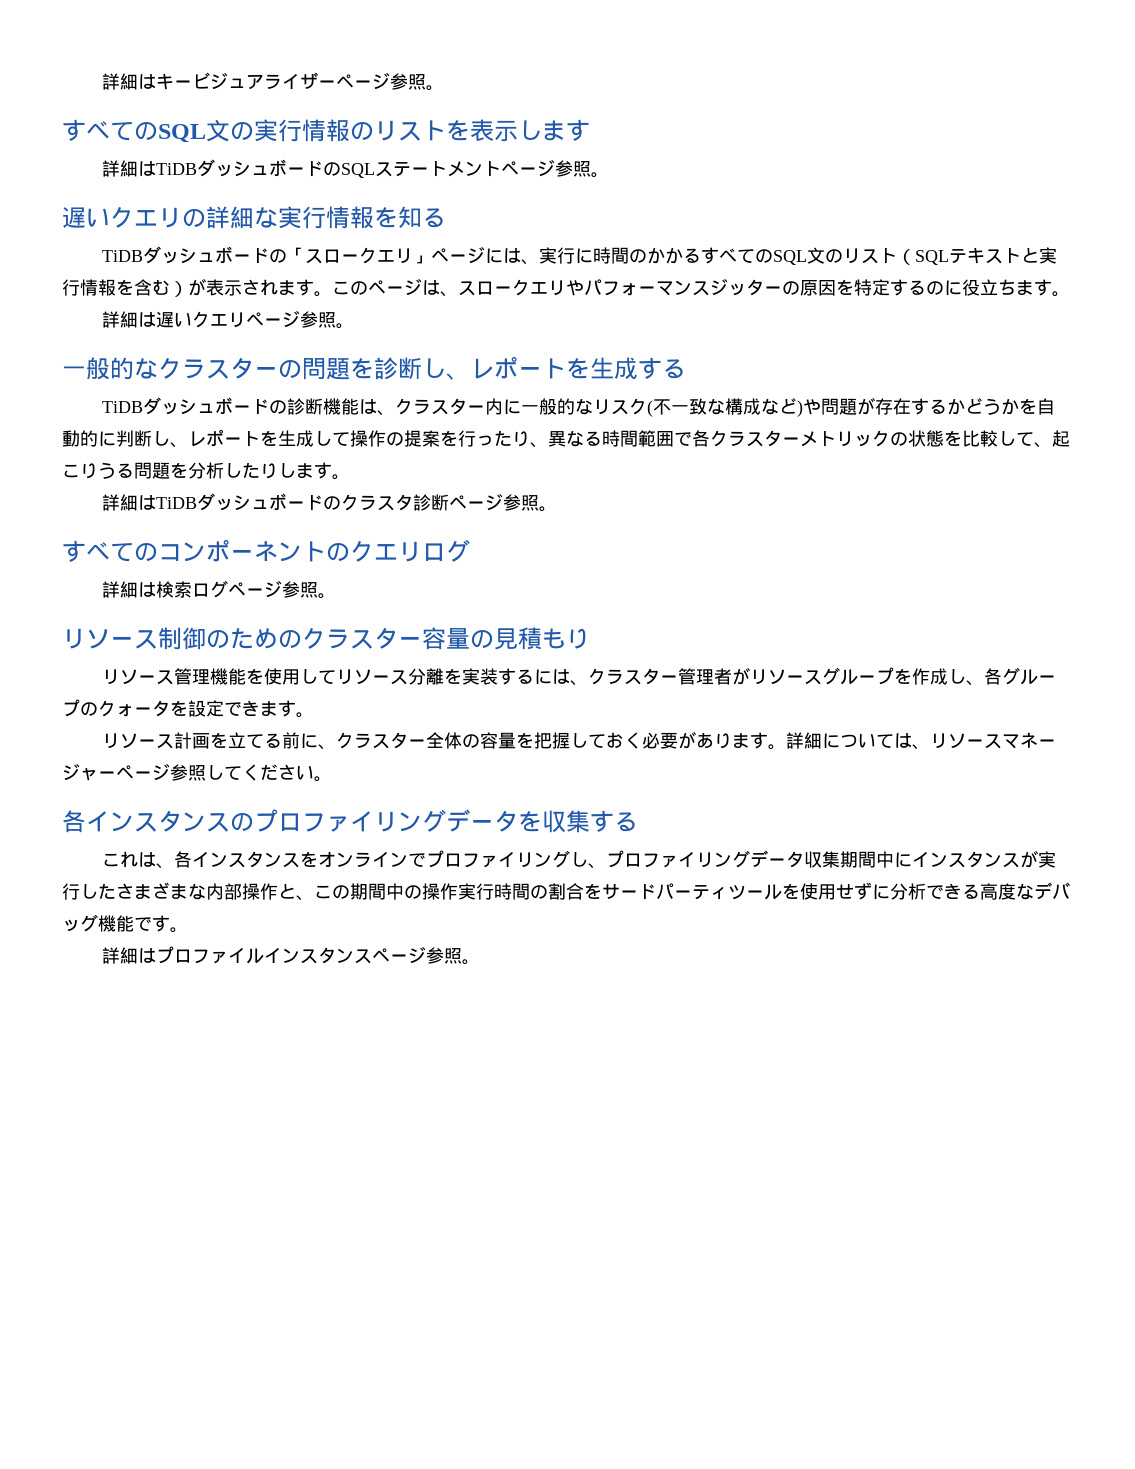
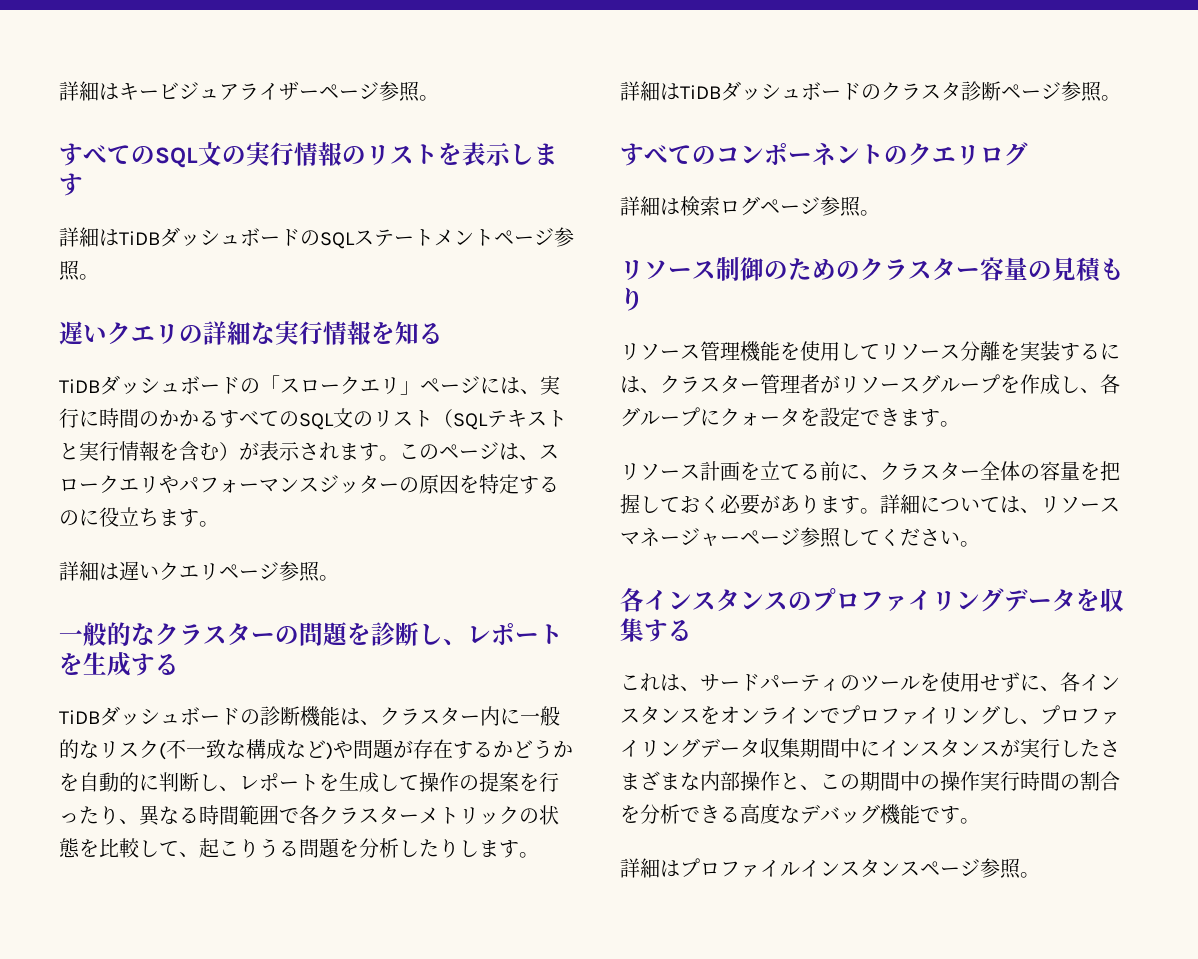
- リソース管理機能を使用してリソース分離を実装するには、クラスター管理者がリソースグループを作成し、各グループのクォータを設定できます。
+ リソース管理機能を使用してリソース分離を実装するには、クラスター管理者がリソースグループを作成し、各グループにクォータを設定できます。
- これは、各インスタンスをオンラインでプロファイリングし、プロファイリングデータ収集期間中にインスタンスが実行したさまざまな内部操作と、この期間中の操作実行時間の割合をサードパーティツールを使用せずに分析できる高度なデバッグ機能です。
+ これは、サードパーティのツールを使用せずに、各インスタンスをオンラインでプロファイリングし、プロファイリングデータ収集期間中にインスタンスが実行したさまざまな内部操作と、この期間中の操作実行時間の割合を分析できる高度なデバッグ機能です。

